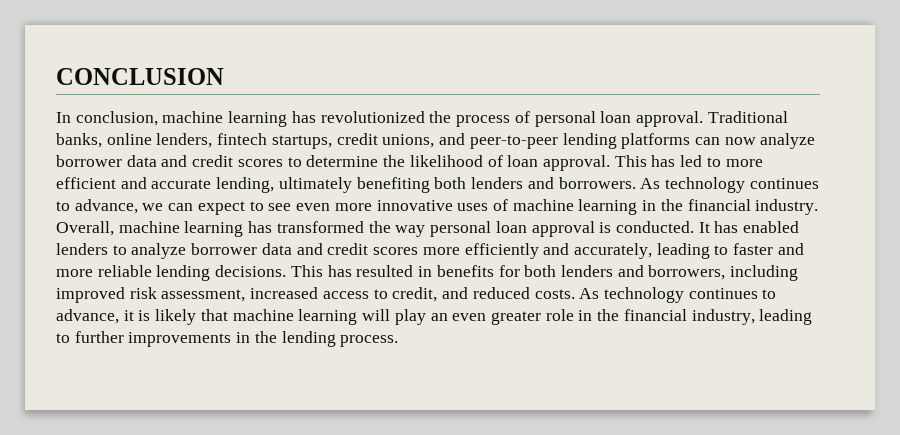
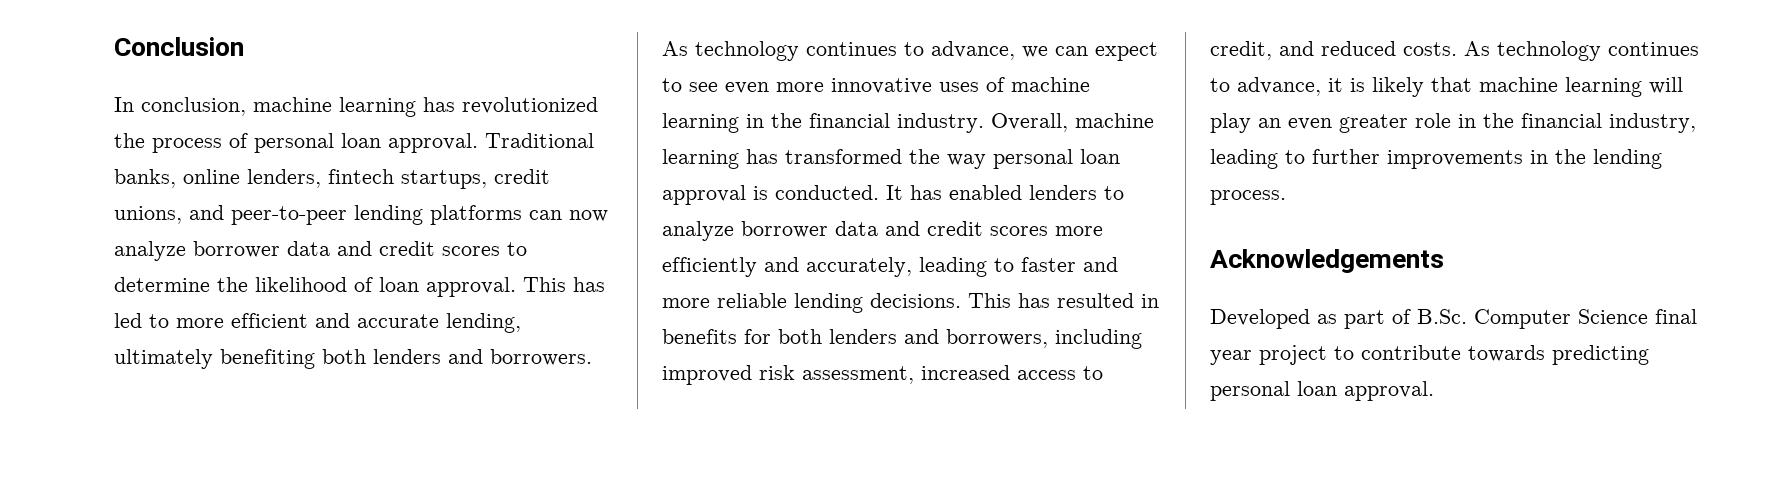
- CONCLUSION
+ Conclusion
+ Acknowledgements
+ Developed as part of B.Sc. Computer Science final year project to contribute towards predicting personal loan approval.

